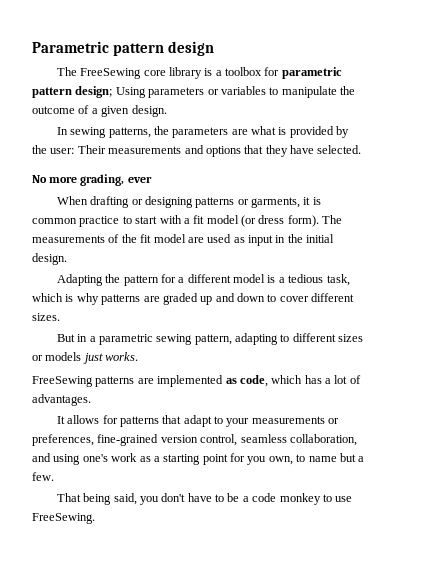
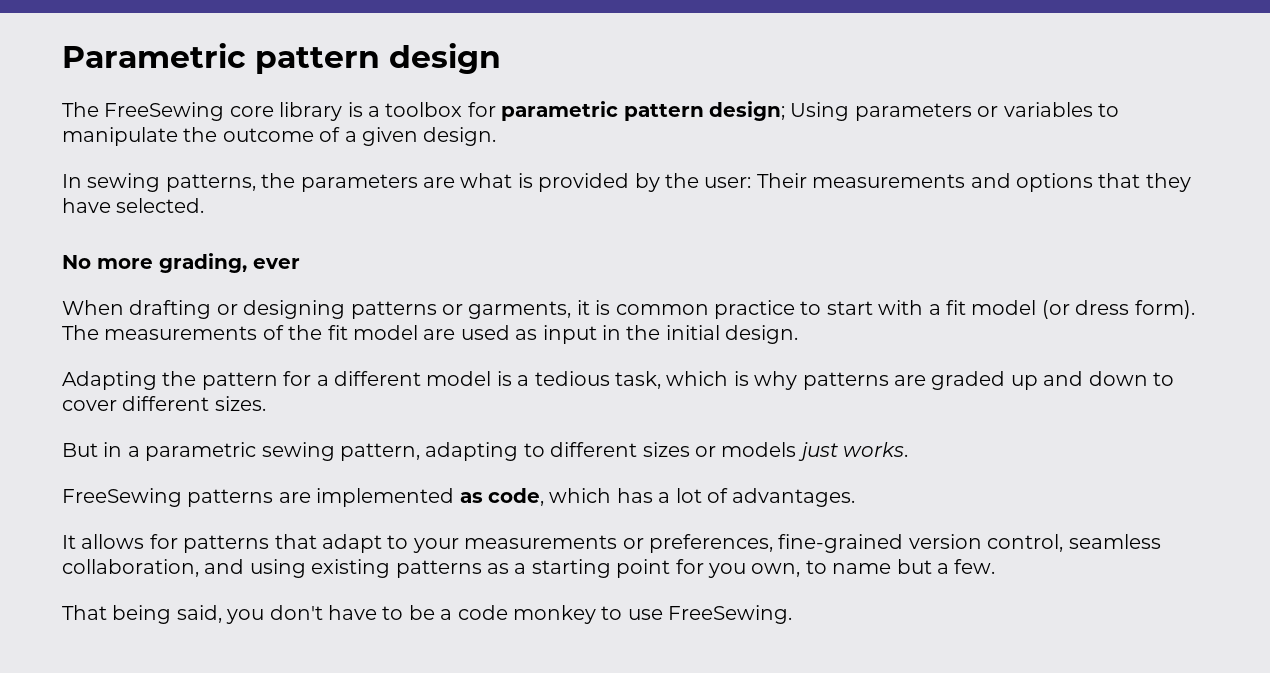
- It allows for patterns that adapt to your measurements or preferences, fine-grained version control, seamless collaboration, and using one's work as a starting point for you own, to name but a few.
+ It allows for patterns that adapt to your measurements or preferences, fine-grained version control, seamless collaboration, and using existing patterns as a starting point for you own, to name but a few.

